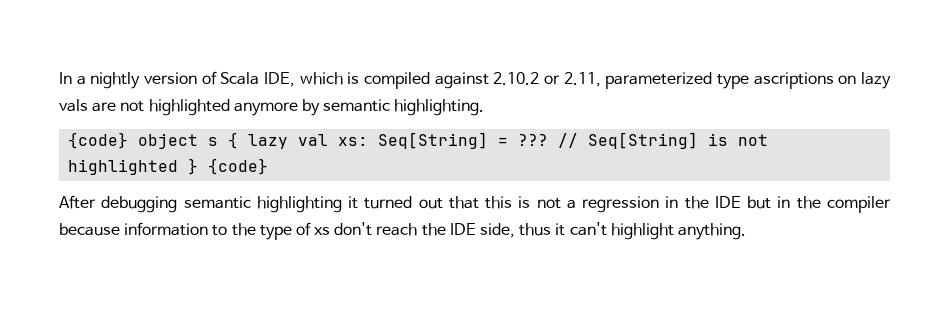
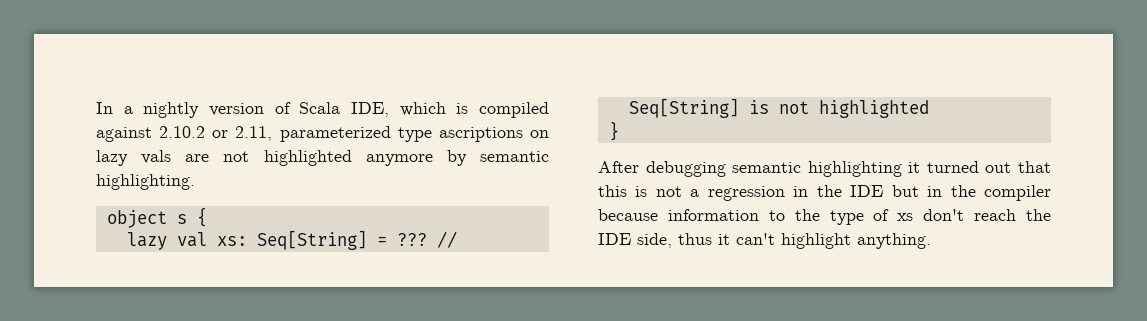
- {code} object s { lazy val xs: Seq[String] = ???
+ object s {
+ lazy val xs: Seq[String] = ???
- // Seq[String] is not highlighted } {code}
+ // Seq[String] is not highlighted
+ }

